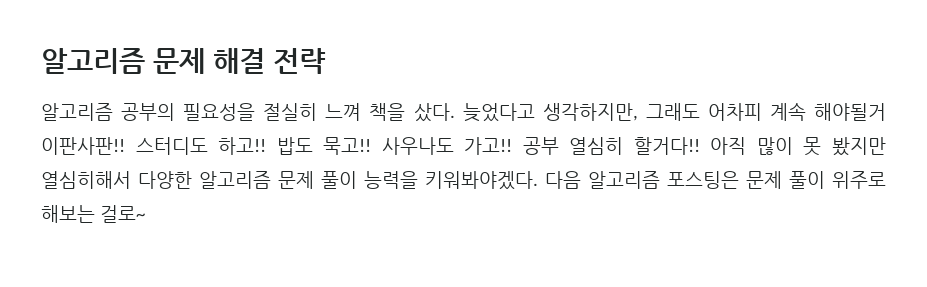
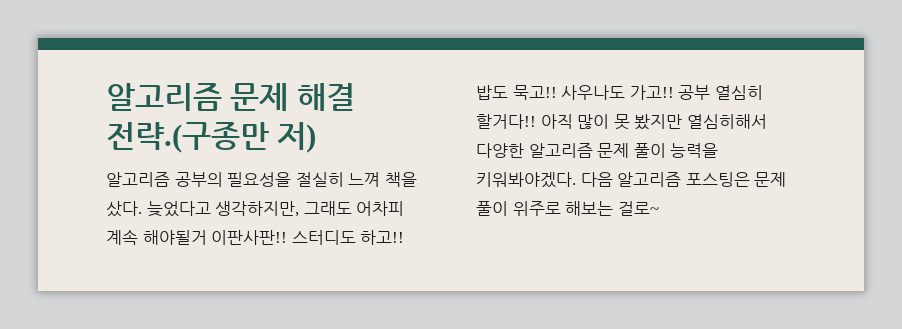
- 알고리즘 문제 해결 전략
+ 알고리즘 문제 해결 전략.(구종만 저)

